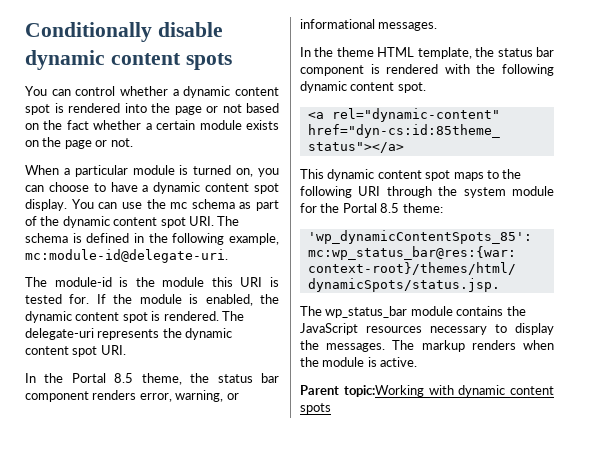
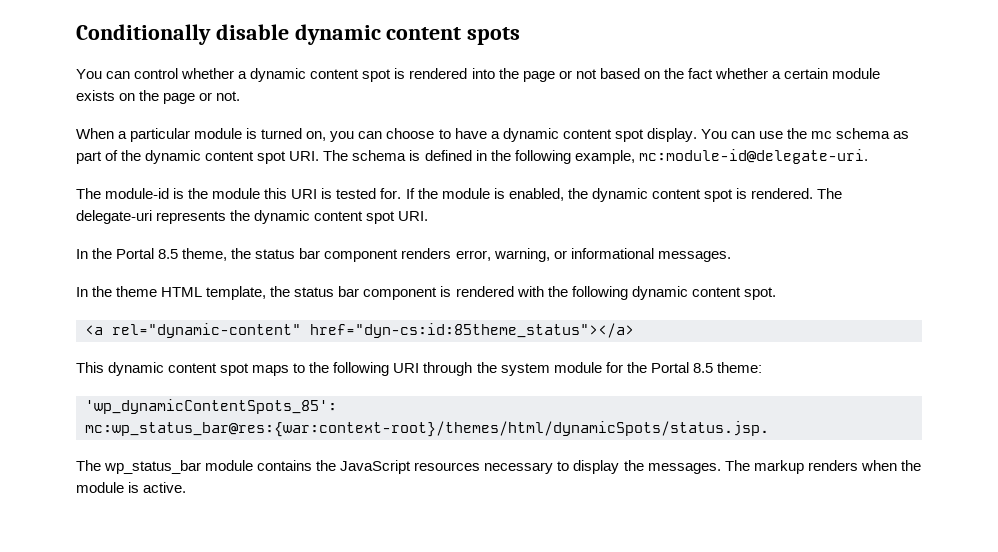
- Parent topic:Working with dynamic content spots

